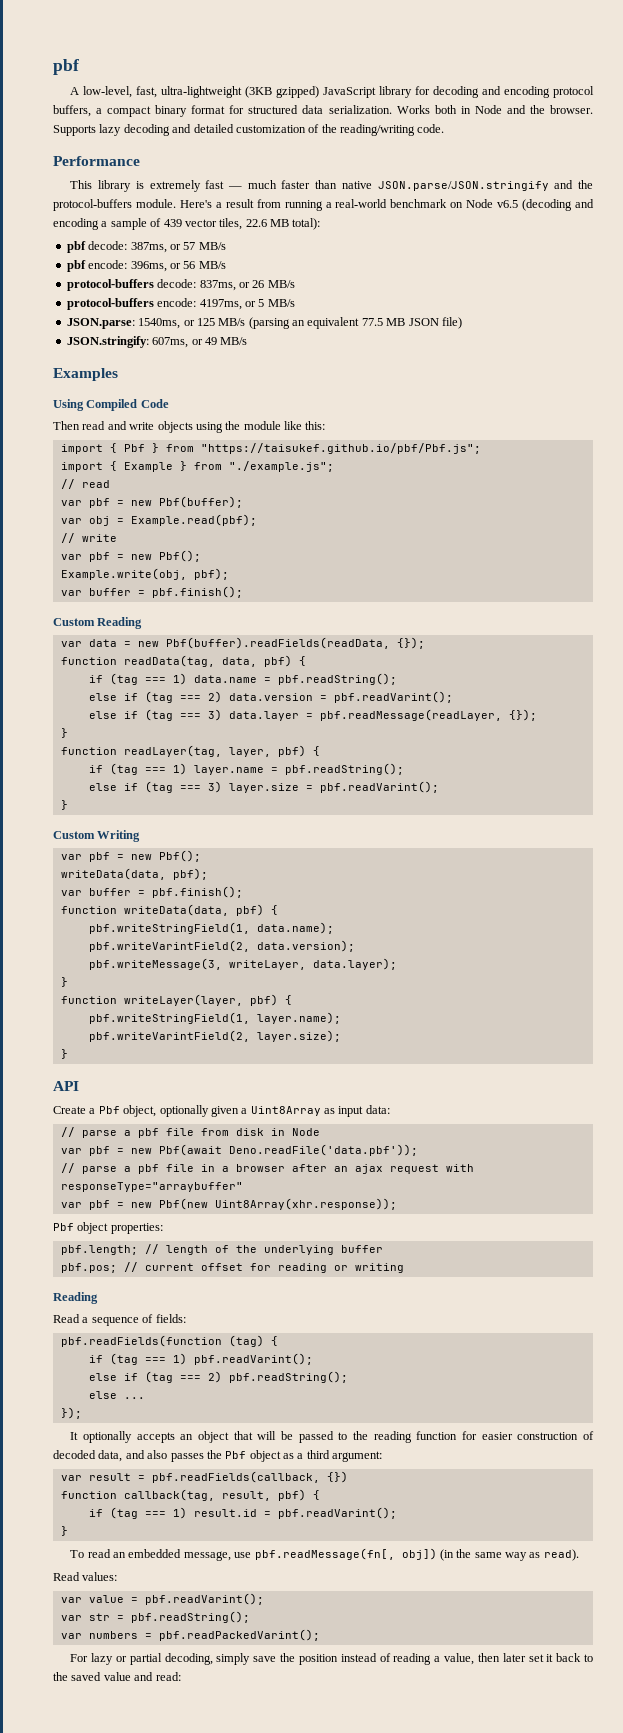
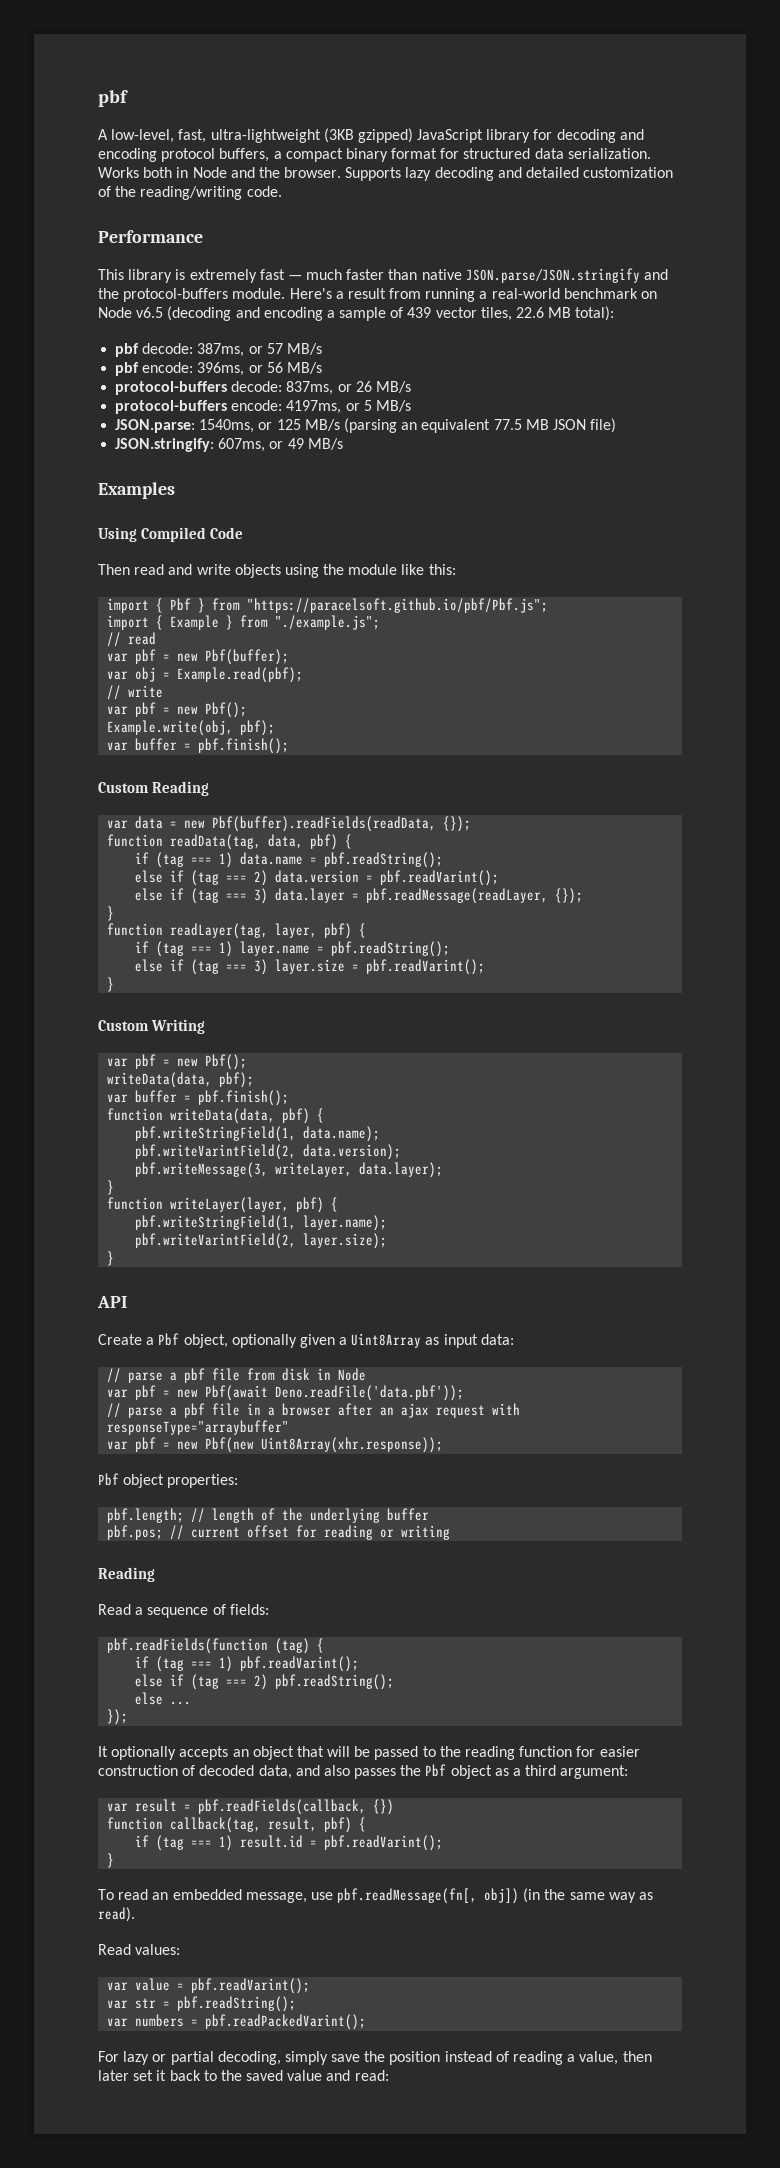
- import { Pbf } from "https://taisukef.github.io/pbf/Pbf.js";
+ import { Pbf } from "https://paracelsoft.github.io/pbf/Pbf.js";

